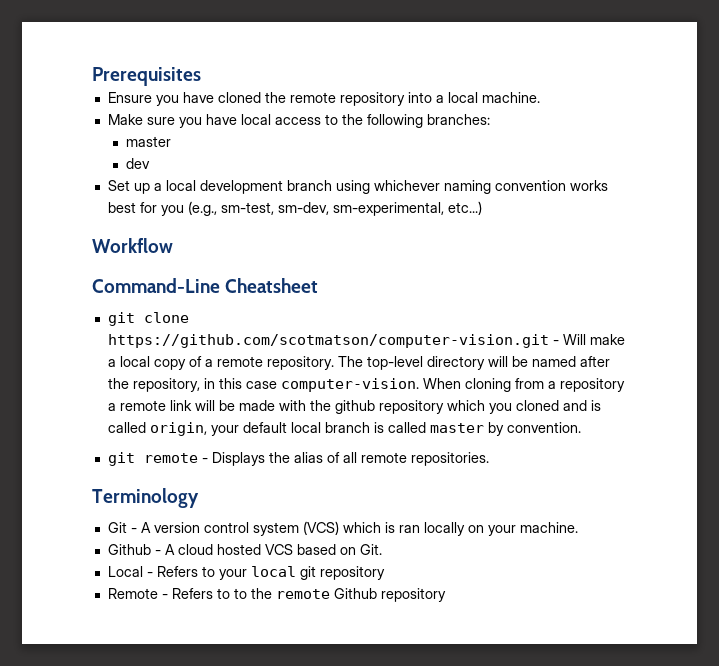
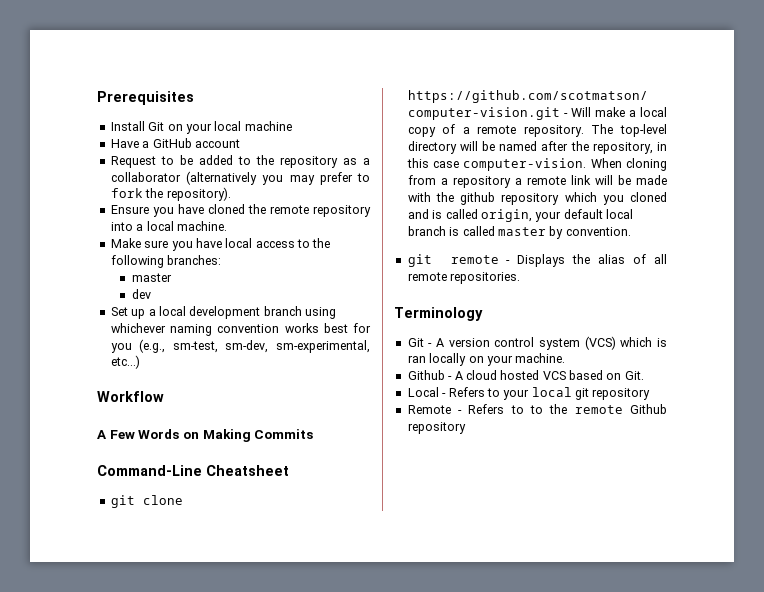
+ Install Git on your local machine
+ Have a GitHub account
+ Request to be added to the repository as a collaborator (alternatively you may prefer to fork the repository).
+ A Few Words on Making Commits

